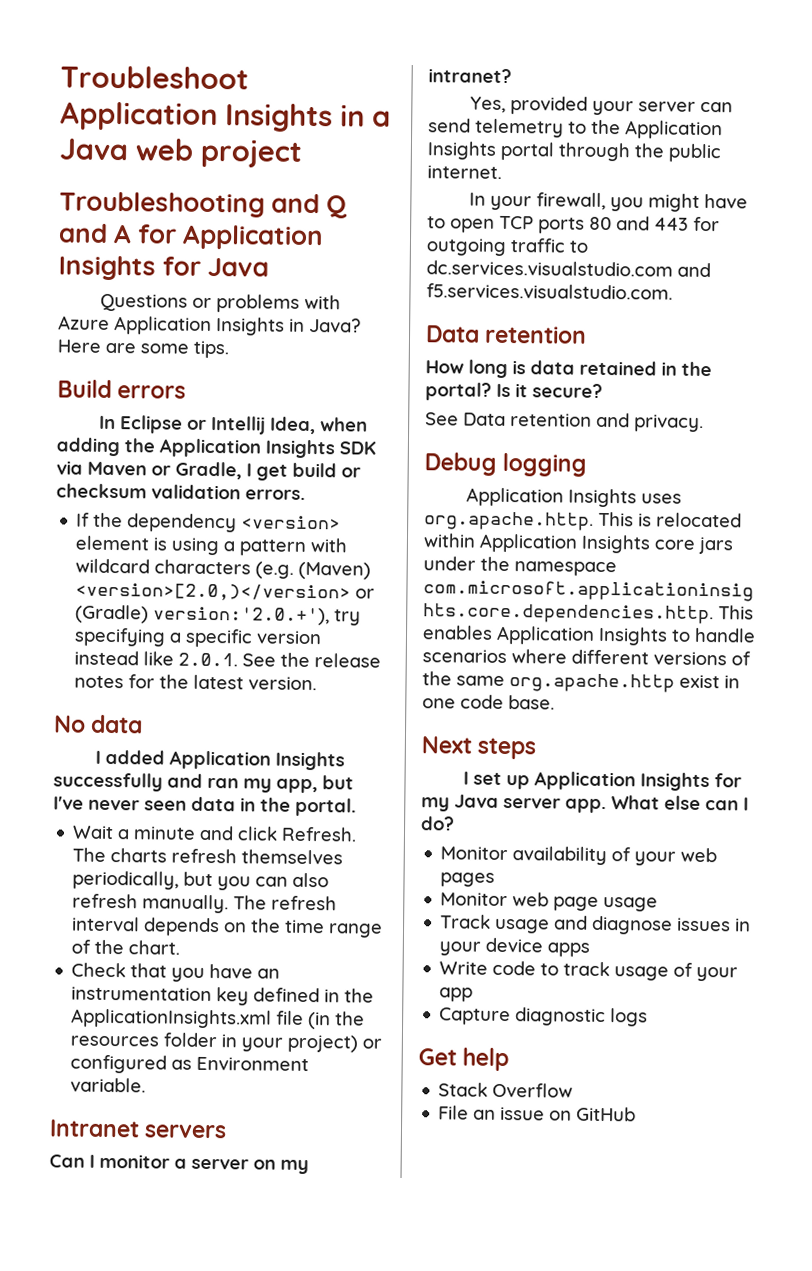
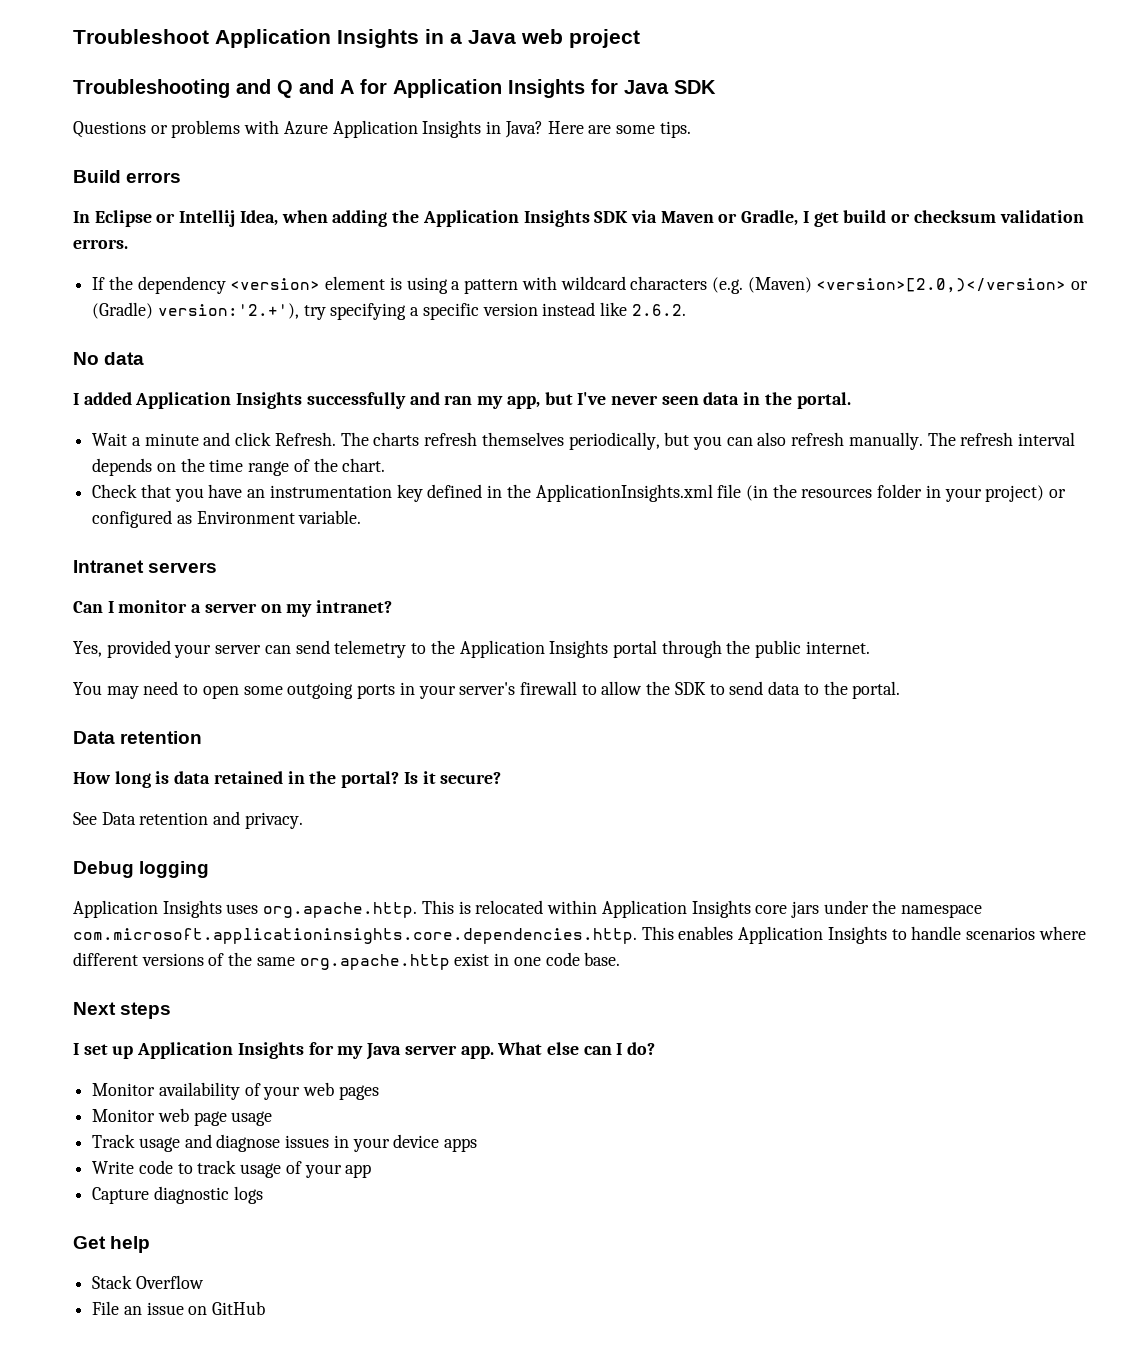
- Troubleshooting and Q and A for Application Insights for Java
+ Troubleshooting and Q and A for Application Insights for Java SDK
- If the dependency <version> element is using a pattern with wildcard characters (e.g. (Maven) <version>[2.0,)</version> or (Gradle) version:'2.0.+'), try specifying a specific version instead like 2.0.1. See the release notes for the latest version.
+ If the dependency <version> element is using a pattern with wildcard characters (e.g. (Maven) <version>[2.0,)</version> or (Gradle) version:'2.+'), try specifying a specific version instead like 2.6.2.
- In your firewall, you might have to open TCP ports 80 and 443 for outgoing traffic to dc.services.visualstudio.com and f5.services.visualstudio.com.
+ You may need to open some outgoing ports in your server's firewall to allow the SDK to send data to the portal.

